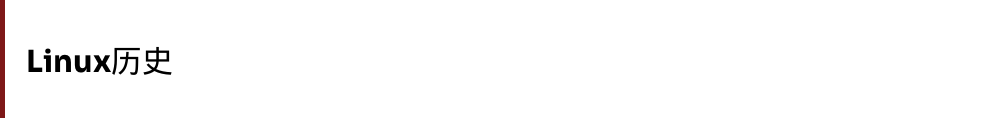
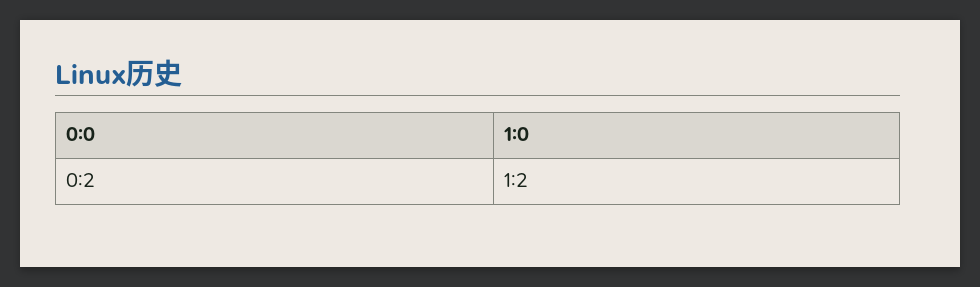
+ 0:0 | 1:0
+ 0:2 | 1:2

